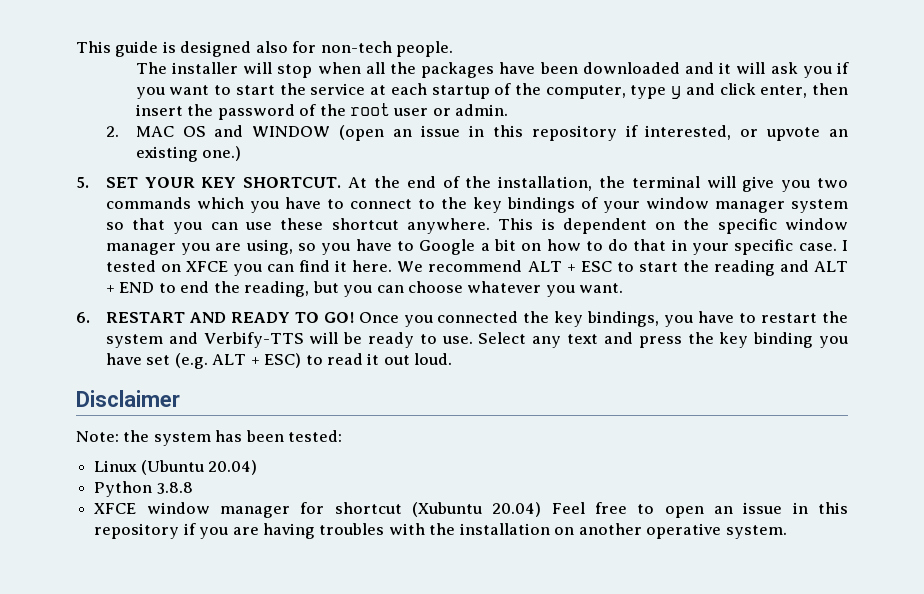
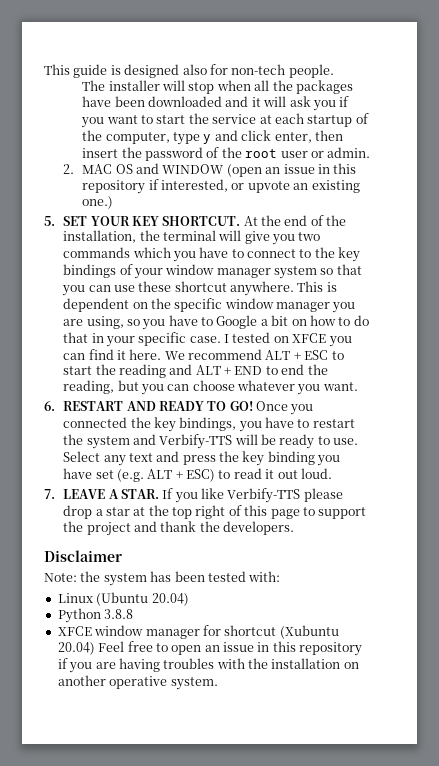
+ 7. LEAVE A STAR. If you like Verbify-TTS please drop a star at the top right of this page to support the project and thank the developers.
- Note: the system has been tested:
+ Note: the system has been tested with:

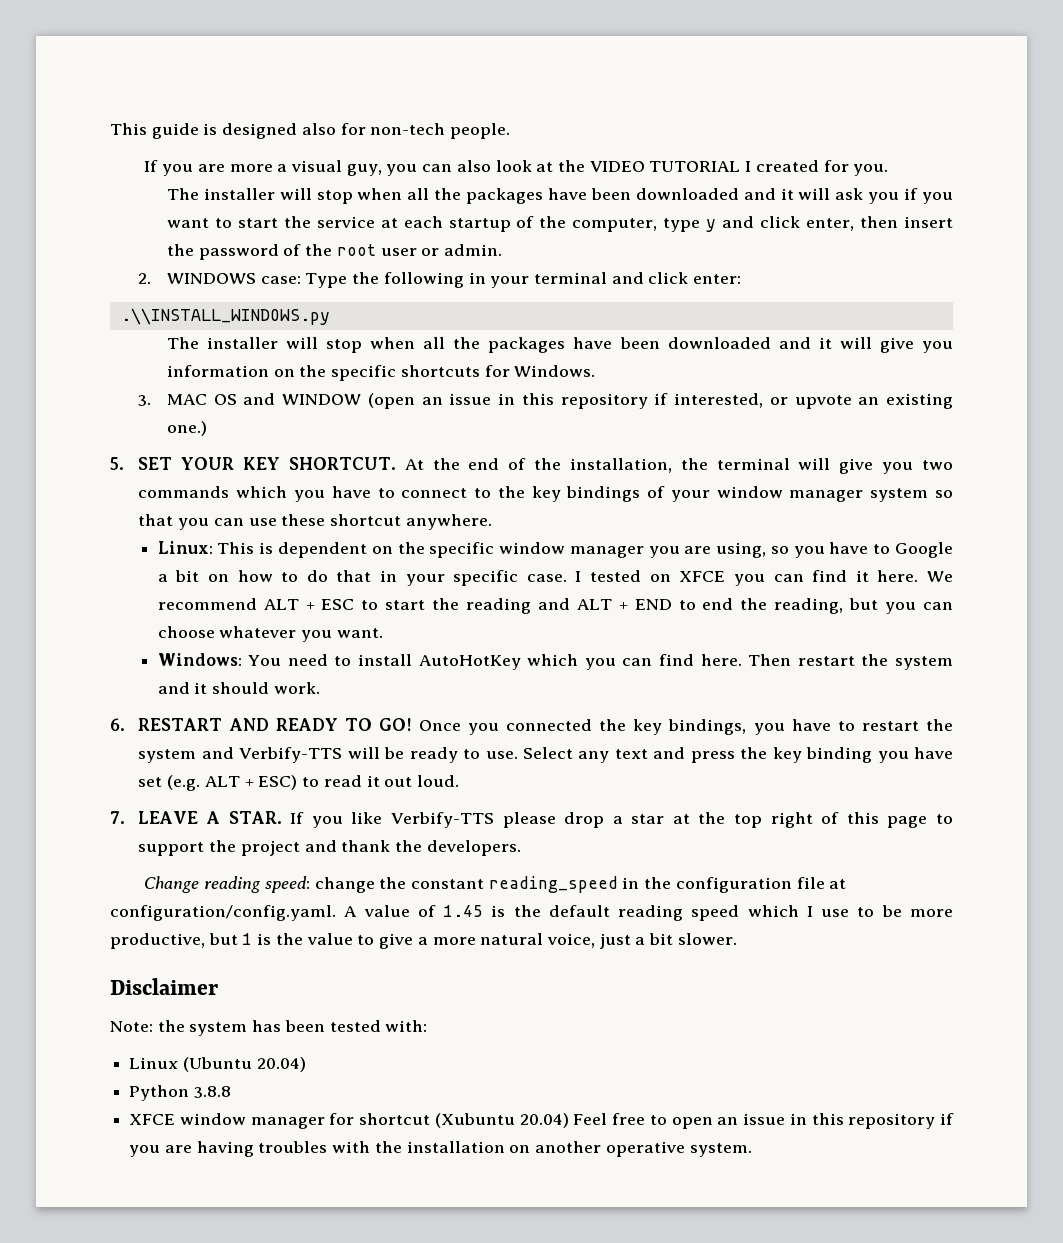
+ If you are more a visual guy, you can also look at the VIDEO TUTORIAL I created for you.
- 2. MAC OS and WINDOW (open an issue in this repository if interested, or upvote an existing one.)
+ 2. WINDOWS case: Type the following in your terminal and click enter:
+ .\\INSTALL_WINDOWS.py
+ The installer will stop when all the packages have been downloaded and it will give you information on the specific shortcuts for Windows.
+ 3. MAC OS and WINDOW (open an issue in this repository if interested, or upvote an existing one.)
- At the end of the installation, the terminal will give you two commands which you have to connect to the key bindings of your window manager system so that you can use these shortcut anywhere. This is dependent on the specific window manager you are using, so you have to Google a bit on how to do that in your specific case.
+ At the end of the installation, the terminal will give you two commands which you have to connect to the key bindings of your window manager system so that you can use these shortcut anywhere.
+ Linux: This is dependent on the specific window manager you are using, so you have to Google a bit on how to do that in your specific case.
+ Windows: You need to install AutoHotKey which you can find here. Then restart the system and it should work.
+ Change reading speed: change the constant reading_speed in the configuration file at configuration/config.yaml. A value of 1.45 is the default reading speed which I use to be more productive, but 1 is the value to give a more natural voice, just a bit slower.

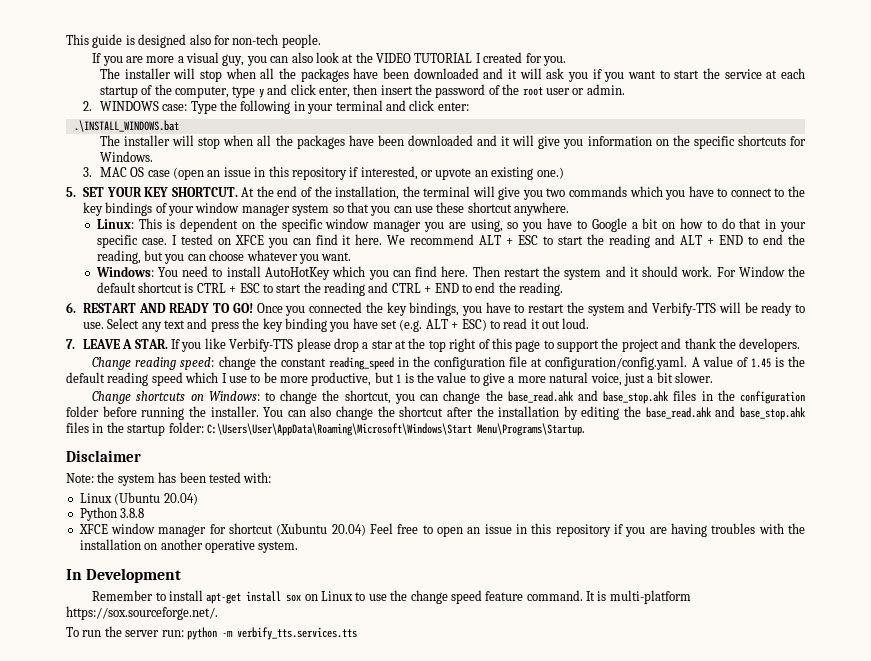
- .\\INSTALL_WINDOWS.py
+ .\INSTALL_WINDOWS.bat
- 3. MAC OS and WINDOW (open an issue in this repository if interested, or upvote an existing one.)
+ 3. MAC OS case (open an issue in this repository if interested, or upvote an existing one.)
+ For Window the default shortcut is CTRL + ESC to start the reading and CTRL + END to end the reading.
+ Change shortcuts on Windows: to change the shortcut, you can change the base_read.ahk and base_stop.ahk files in the configuration folder before running the installer. You can also change the shortcut after the installation by editing the base_read.ahk and base_stop.ahk files in the startup folder: C:\Users\User\AppData\Roaming\Microsoft\Windows\Start Menu\Programs\Startup.
+ In Development
+ Remember to install apt-get install sox on Linux to use the change speed feature command. It is multi-platform https://sox.sourceforge.net/.
+ To run the server run: python -m verbify_tts.services.tts

